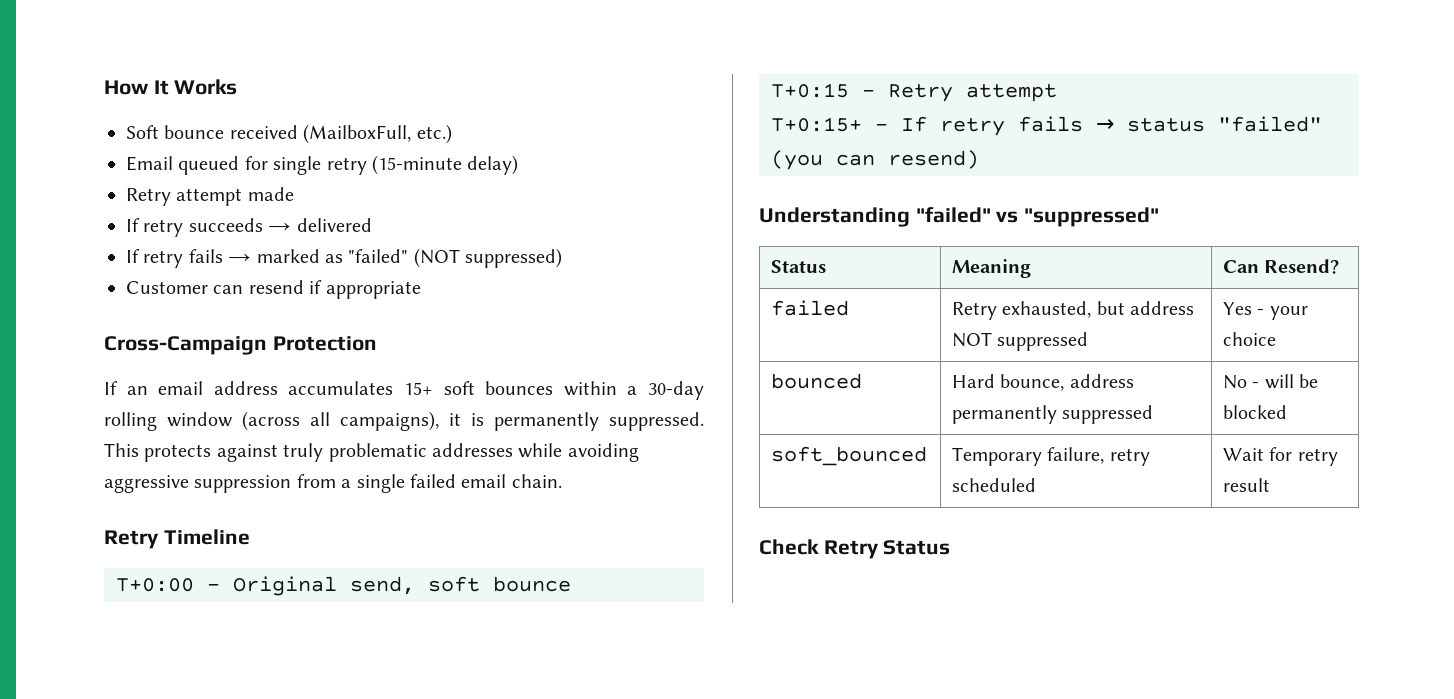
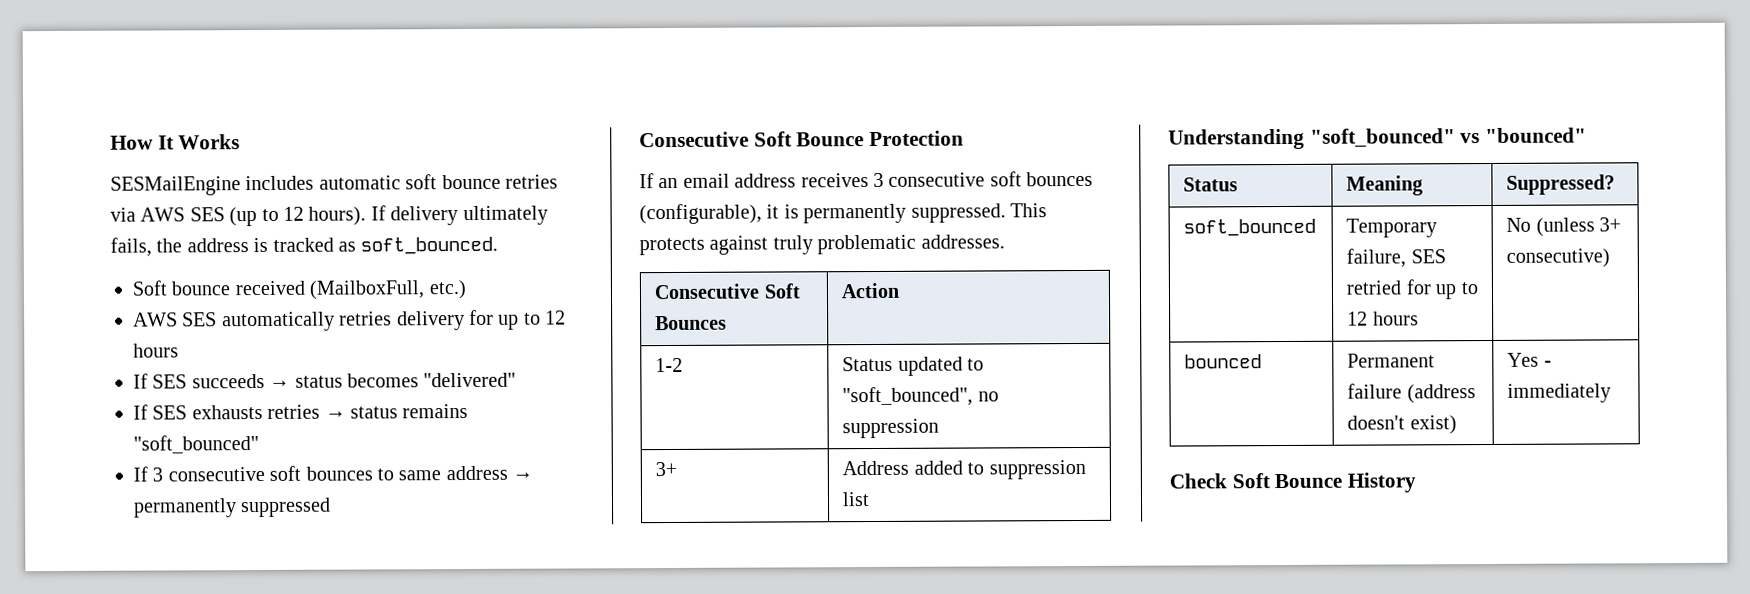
+ SESMailEngine includes automatic soft bounce retries via AWS SES (up to 12 hours). If delivery ultimately fails, the address is tracked as soft_bounced.
- Email queued for single retry (15-minute delay)
- Retry attempt made
- If retry succeeds → delivered
- If retry fails → marked as "failed" (NOT suppressed)
- Customer can resend if appropriate
- Cross-Campaign Protection
+ AWS SES automatically retries delivery for up to 12 hours
+ If SES succeeds → status becomes "delivered"
+ If SES exhausts retries → status remains "soft_bounced"
+ If 3 consecutive soft bounces to same address → permanently suppressed
+ Consecutive Soft Bounce Protection
- If an email address accumulates 15+ soft bounces within a 30-day rolling window (across all campaigns), it is permanently suppressed.
+ If an email address receives 3 consecutive soft bounces (configurable), it is permanently suppressed.
- This protects against truly problematic addresses while avoiding aggressive suppression from a single failed email chain.
- Retry Timeline
- T+0:00 - Original send, soft bounce
- T+0:15 - Retry attempt
- T+0:15+ - If retry fails → status "failed" (you can resend)
- Understanding "failed" vs "suppressed"
- Status | Meaning | Can Resend?
- failed | Retry exhausted, but address NOT suppressed | Yes - your choice
- bounced | Hard bounce, address permanently suppressed | No - will be blocked
- soft_bounced | Temporary failure, retry scheduled | Wait for retry result
- Check Retry Status
+ This protects against truly problematic addresses.
+ Consecutive Soft Bounces | Action
+ 1-2 | Status updated to "soft_bounced", no suppression
+ 3+ | Address added to suppression list
+ Understanding "soft_bounced" vs "bounced"
+ Status | Meaning | Suppressed?
+ soft_bounced | Temporary failure, SES retried for up to 12 hours | No (unless 3+ consecutive)
+ bounced | Permanent failure (address doesn't exist) | Yes - immediately
+ Check Soft Bounce History

